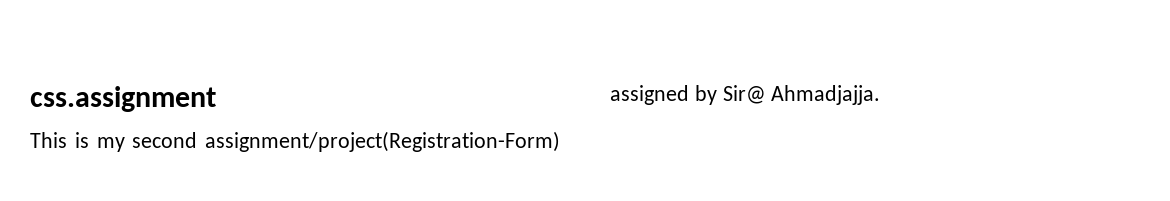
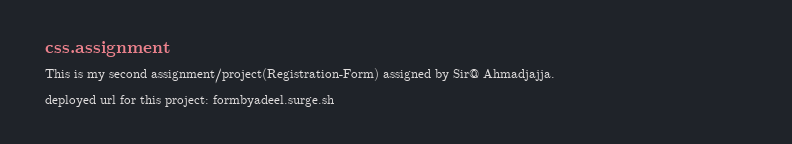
+ deployed url for this project: formbyadeel.surge.sh

